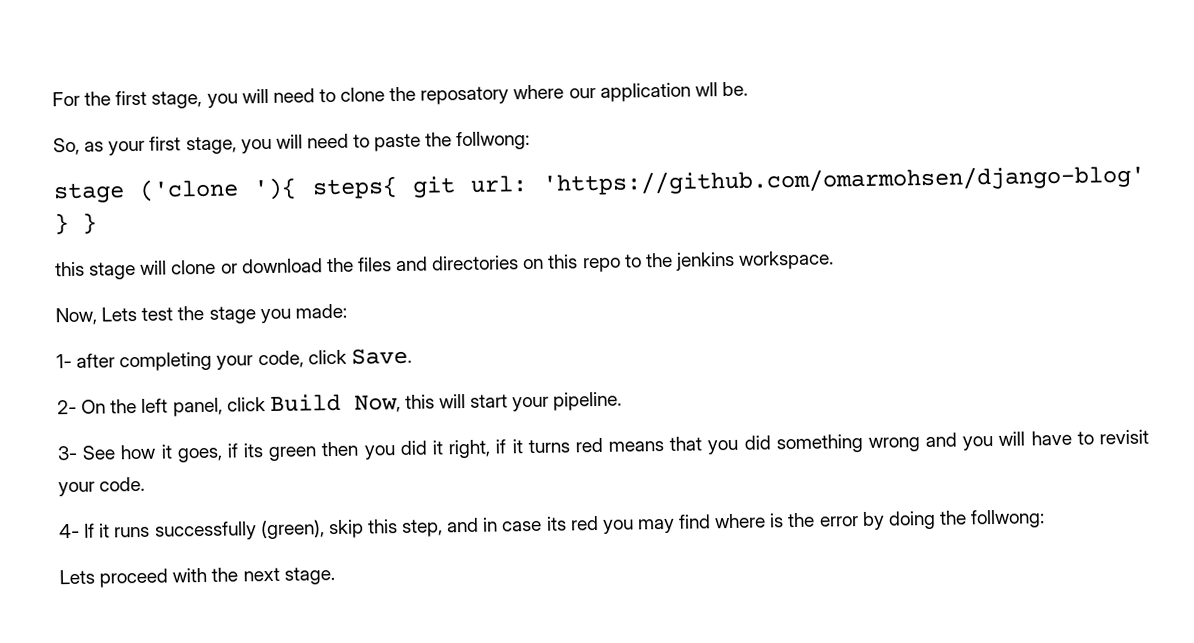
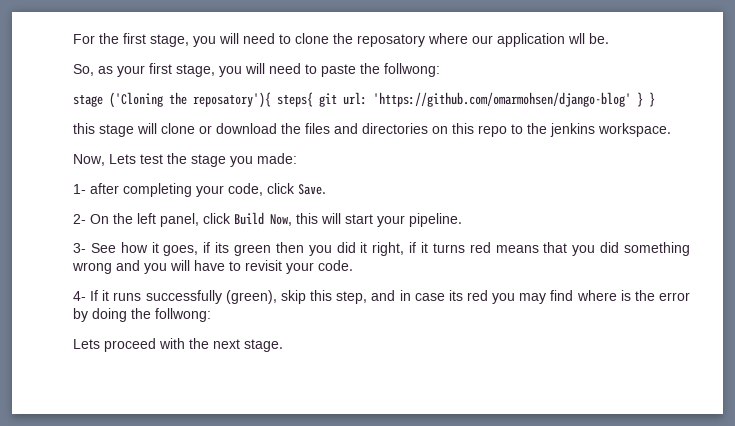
- stage ('clone '){ steps{ git url: 'https://github.com/omarmohsen/django-blog' } }
+ stage ('Cloning the reposatory'){ steps{ git url: 'https://github.com/omarmohsen/django-blog' } }

